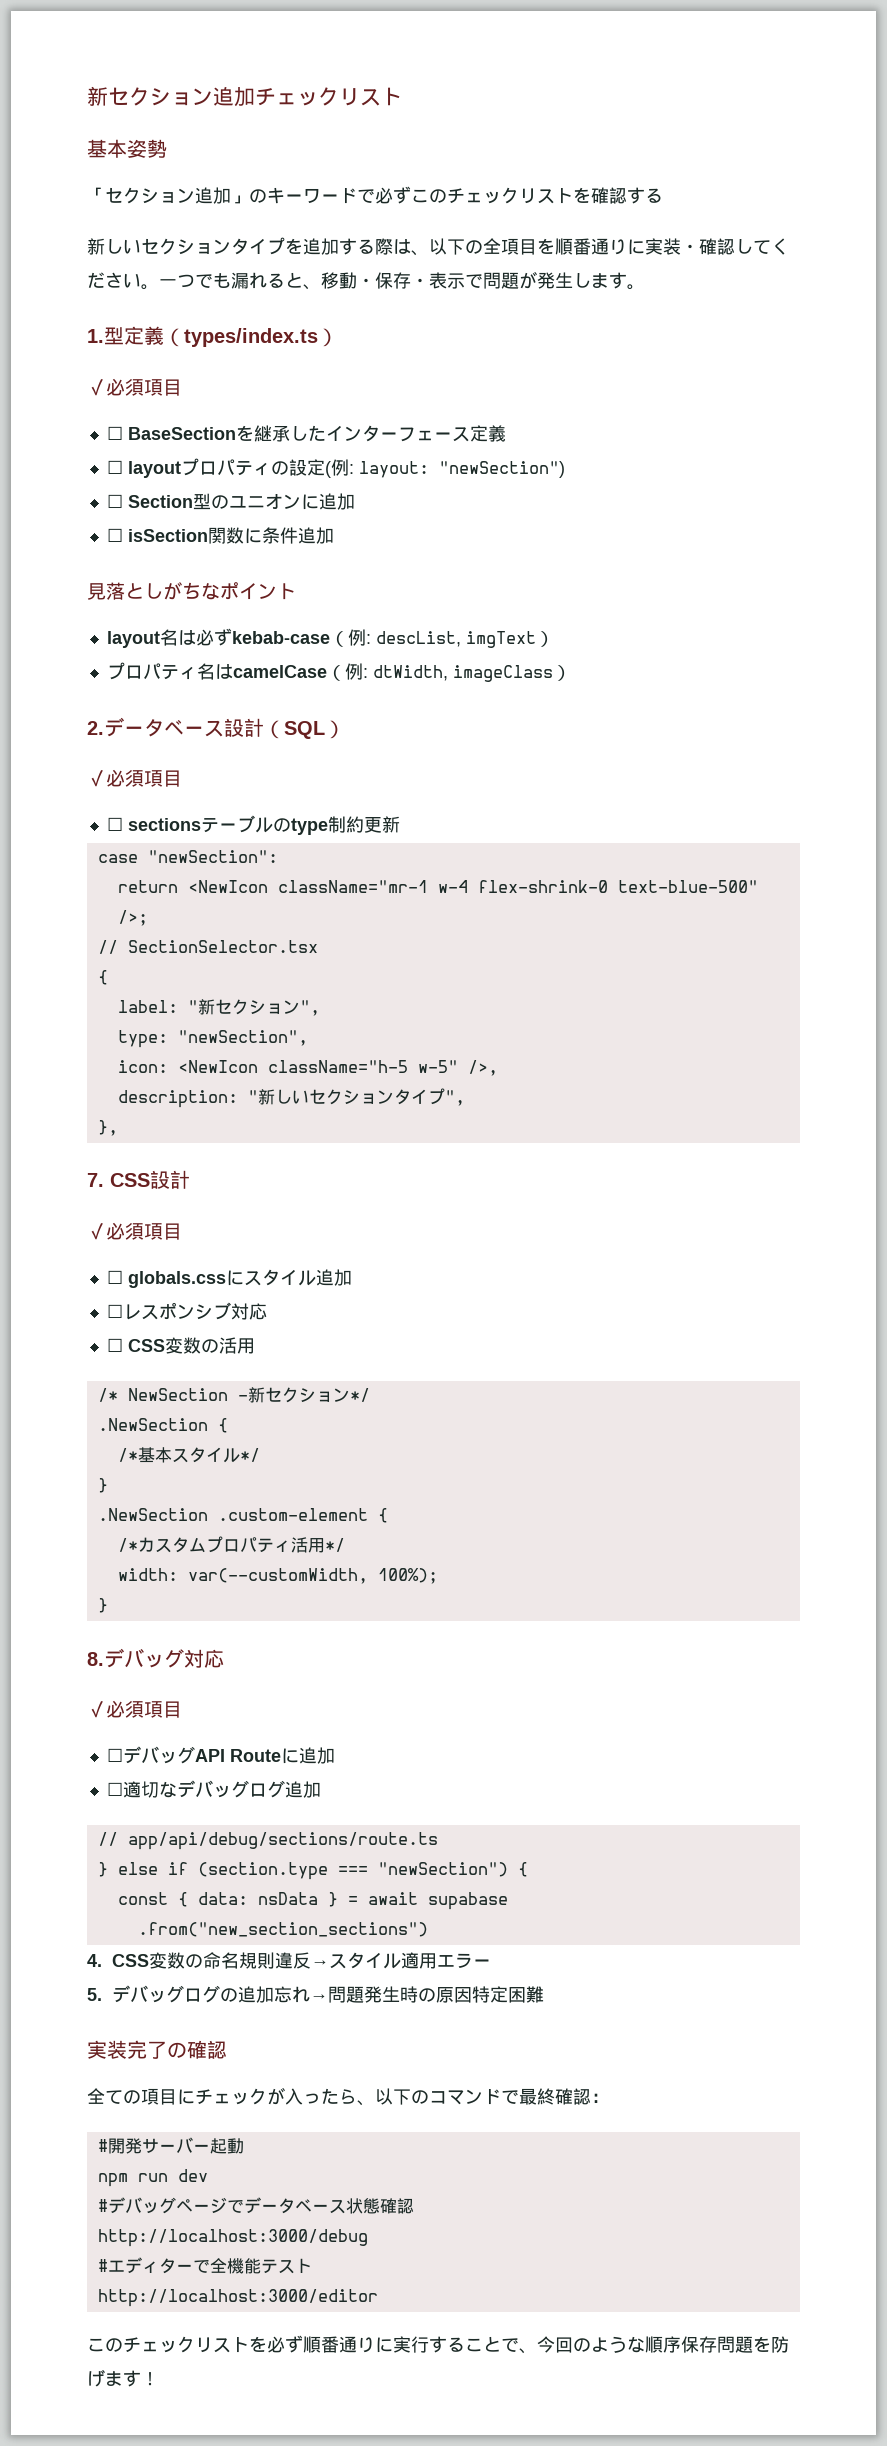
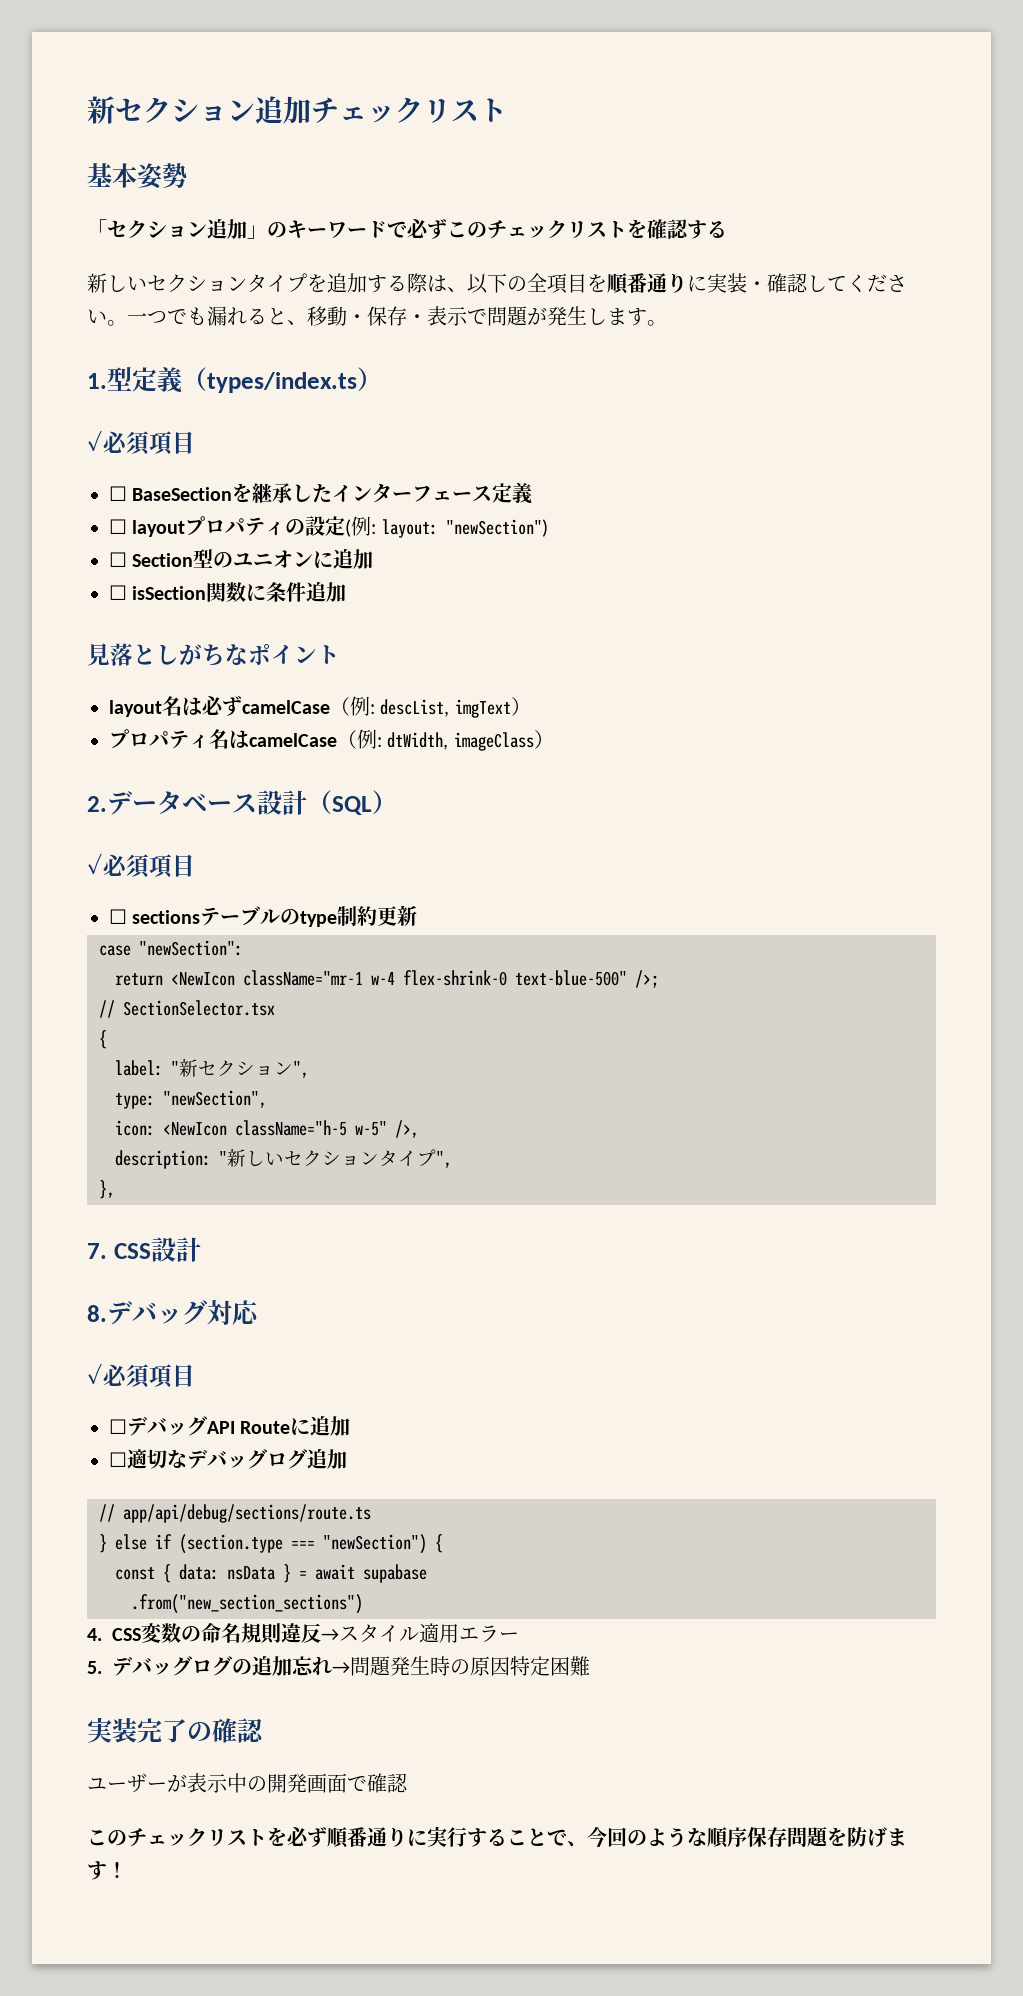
- layout名は必ずkebab-case（例: descList, imgText）
+ layout名は必ずcamelCase（例: descList, imgText）
  7. CSS設計
- ✓必須項目
- ☐ globals.cssにスタイル追加
- ☐レスポンシブ対応
- ☐ CSS変数の活用
- /* NewSection -新セクション*/
- .NewSection {
- /*基本スタイル*/
- }
- .NewSection .custom-element {
- /*カスタムプロパティ活用*/
- width: var(--customWidth, 100%);
- }
- 全ての項目にチェックが入ったら、以下のコマンドで最終確認：
- #開発サーバー起動
- npm run dev
- #デバッグページでデータベース状態確認
- http://localhost:3000/debug
- #エディターで全機能テスト
- http://localhost:3000/editor
+ ユーザーが表示中の開発画面で確認

